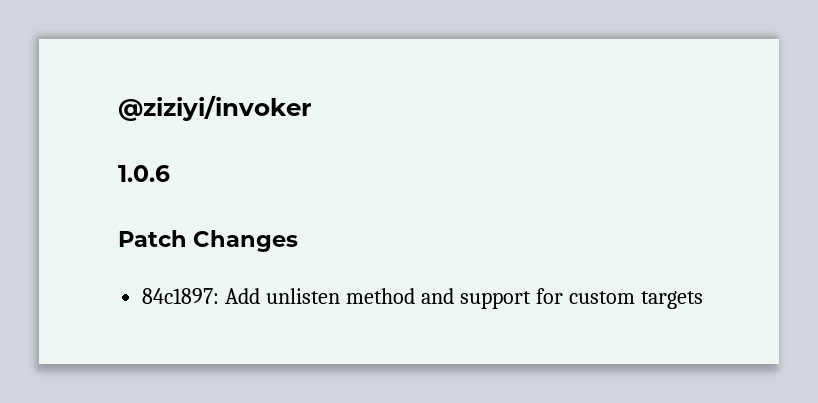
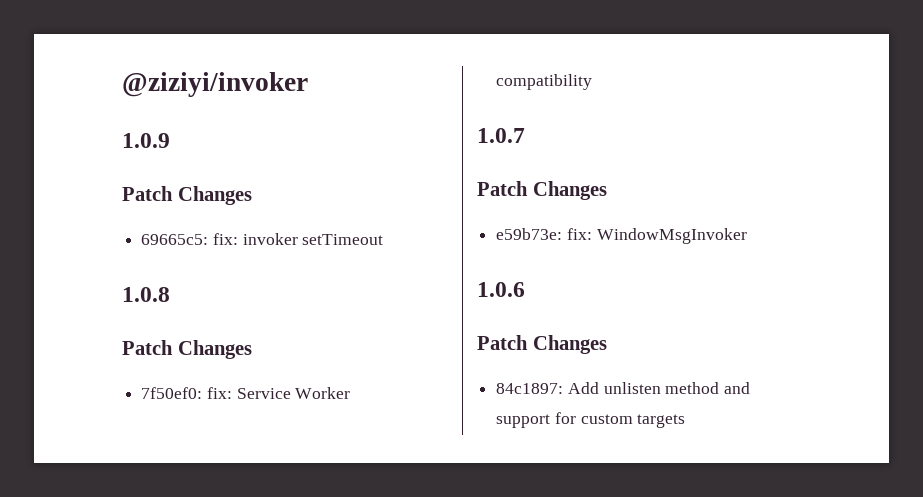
+ 1.0.9
+ Patch Changes
+ 69665c5: fix: invoker setTimeout
+ 1.0.8
+ Patch Changes
+ 7f50ef0: fix: Service Worker compatibility
+ 1.0.7
+ Patch Changes
+ e59b73e: fix: WindowMsgInvoker

